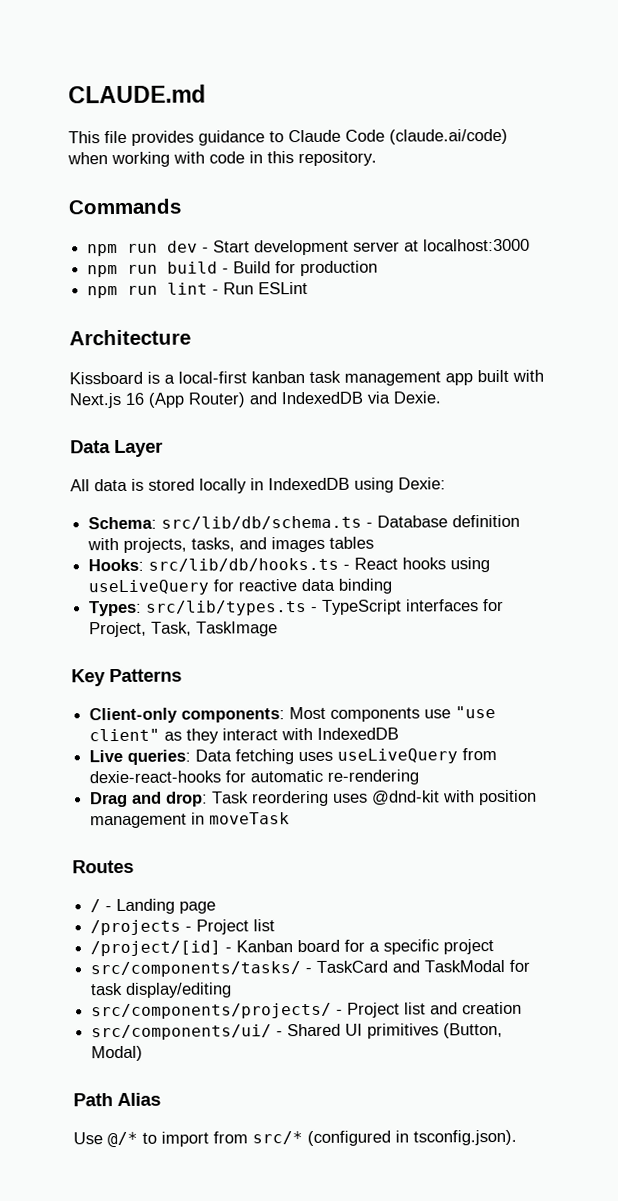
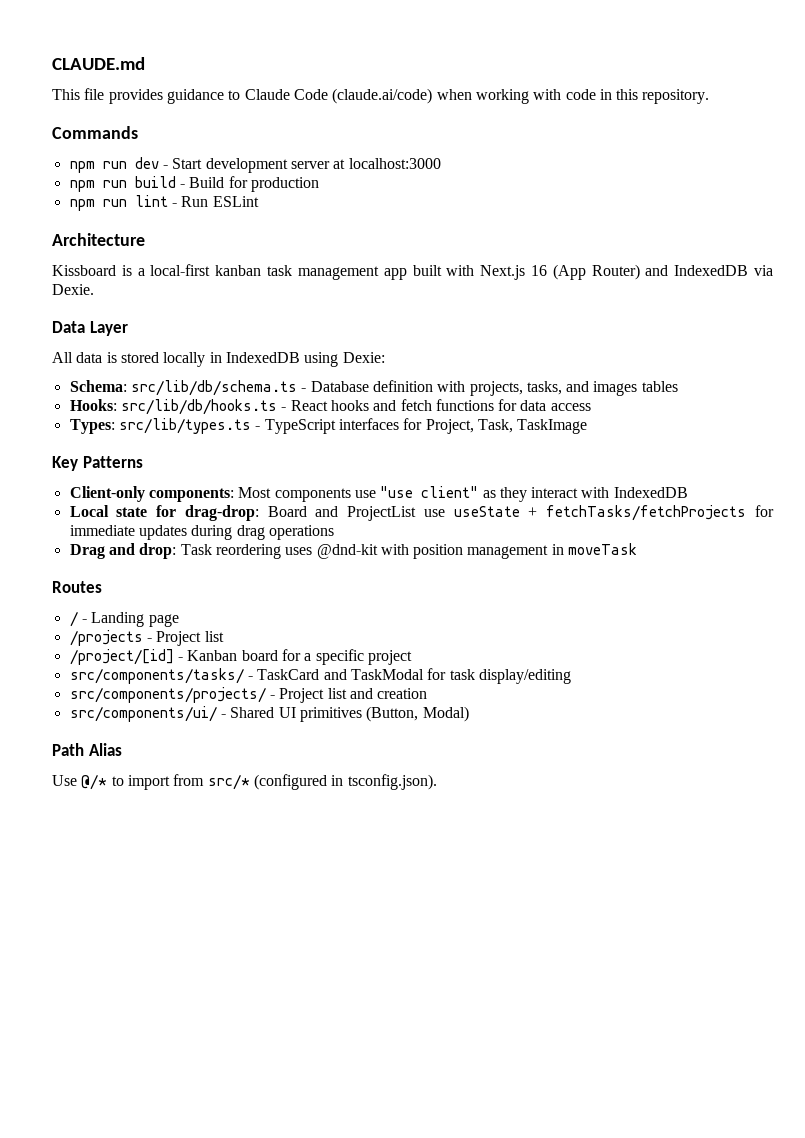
- Hooks: src/lib/db/hooks.ts - React hooks using useLiveQuery for reactive data binding
+ Hooks: src/lib/db/hooks.ts - React hooks and fetch functions for data access
- Live queries: Data fetching uses useLiveQuery from dexie-react-hooks for automatic re-rendering
+ Local state for drag-drop: Board and ProjectList use useState + fetchTasks/fetchProjects for immediate updates during drag operations

